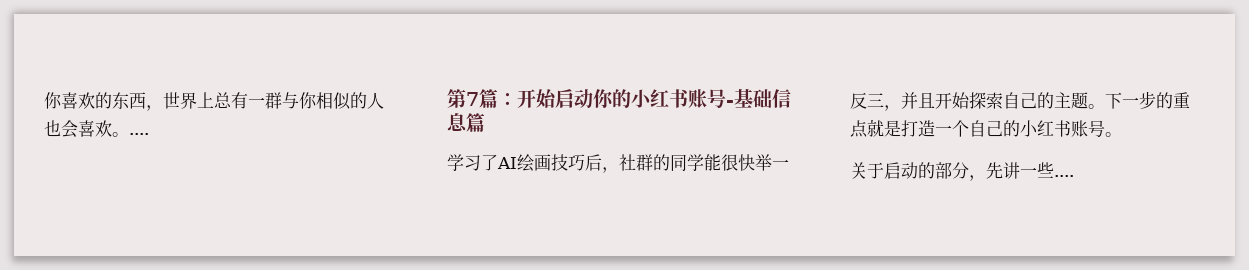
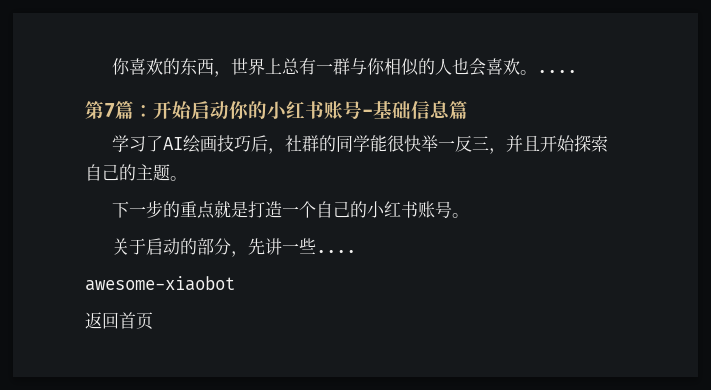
- 学习了AI绘画技巧后，社群的同学能很快举一反三，并且开始探索自己的主题。下一步的重点就是打造一个自己的小红书账号。
+ 学习了AI绘画技巧后，社群的同学能很快举一反三，并且开始探索自己的主题。
+ 下一步的重点就是打造一个自己的小红书账号。
+ awesome-xiaobot
+ 返回首页

